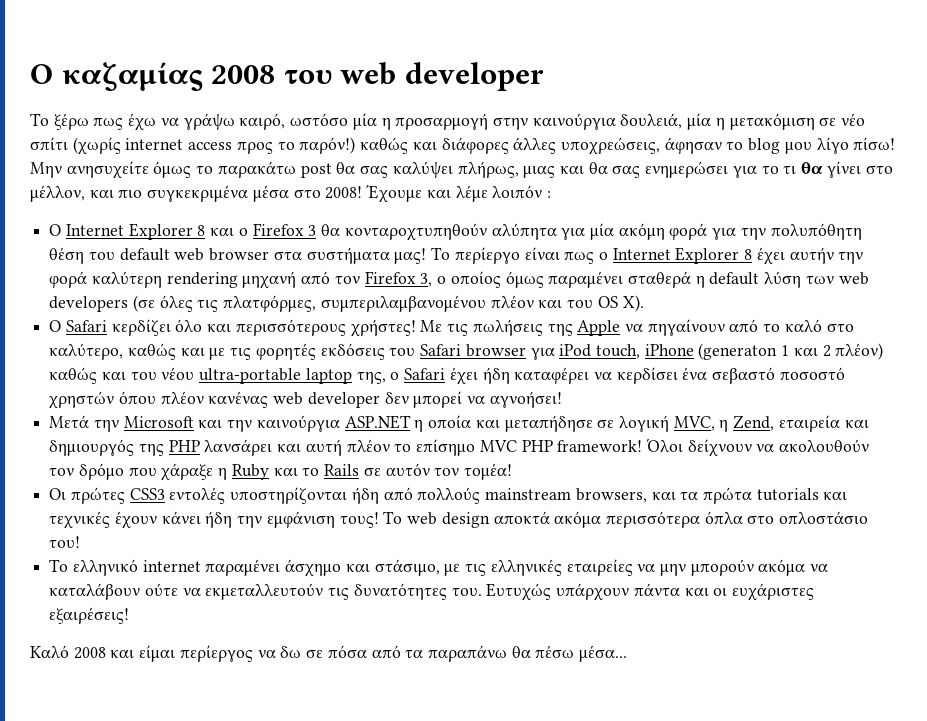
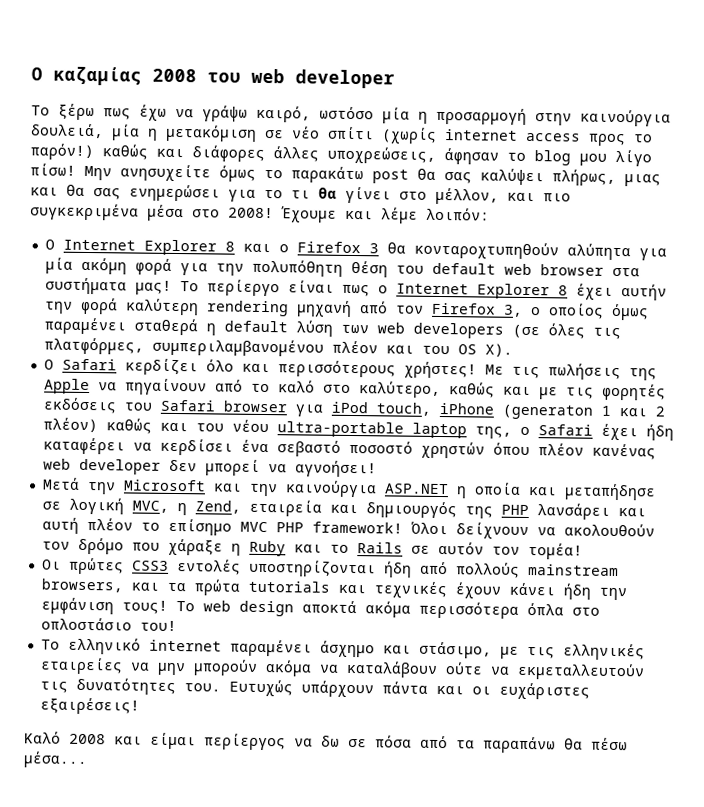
- Έχουμε και λέμε λοιπόν :
+ Έχουμε και λέμε λοιπόν:

